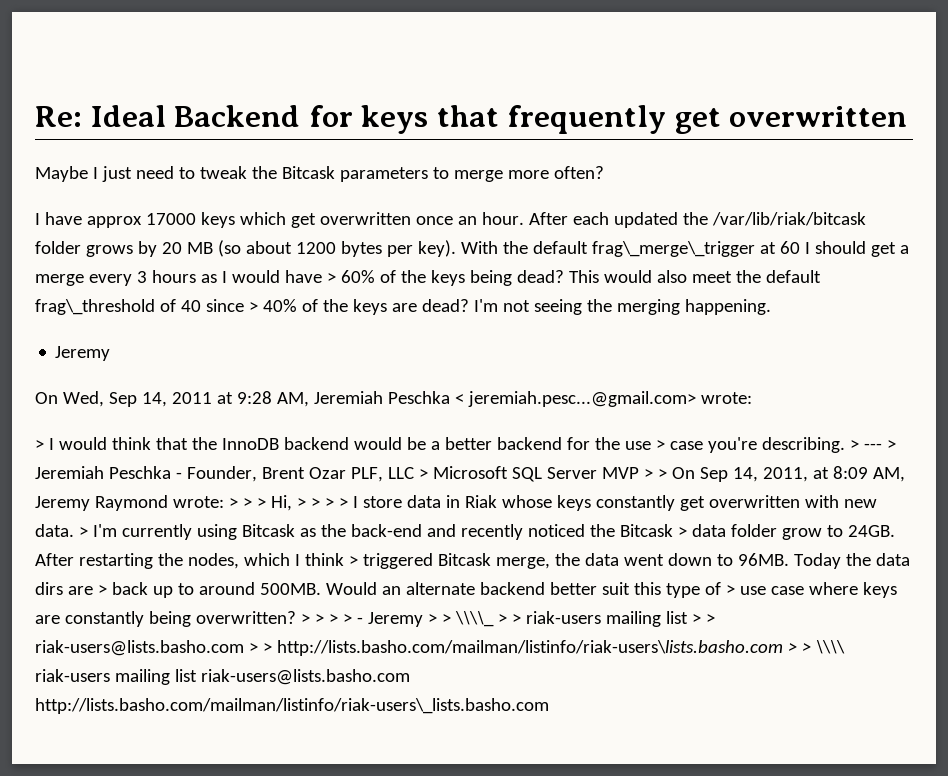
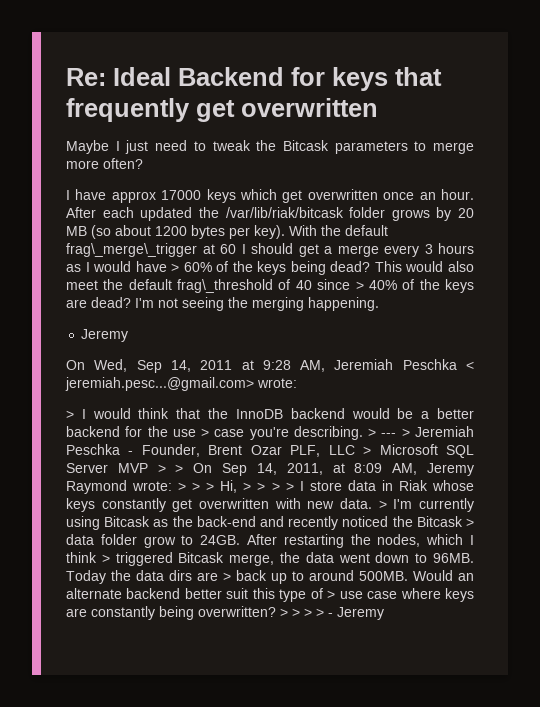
- > > > > - Jeremy > > \\\\_ > > riak-users mailing list > > riak-users@lists.basho.com > > http://lists.basho.com/mailman/listinfo/riak-users\lists.basho.com > > \\\\ riak-users mailing list riak-users@lists.basho.com http://lists.basho.com/mailman/listinfo/riak-users\_lists.basho.com
+ > > > > - Jeremy

